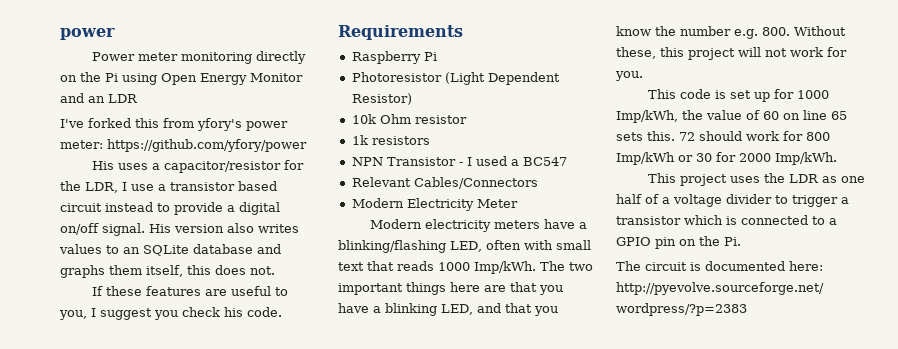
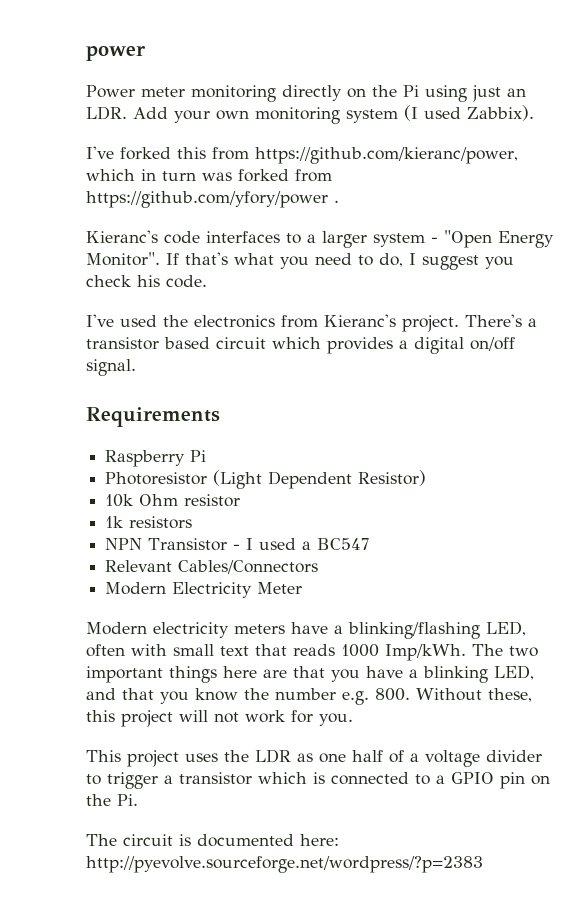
- Power meter monitoring directly on the Pi using Open Energy Monitor and an LDR
- I've forked this from yfory's power meter: https://github.com/yfory/power
- His uses a capacitor/resistor for the LDR, I use a transistor based circuit instead to provide a digital on/off signal. His version also writes values to an SQLite database and graphs them itself, this does not.
- If these features are useful to you, I suggest you check his code.
+ Power meter monitoring directly on the Pi using just an LDR. Add your own monitoring system (I used Zabbix).
+ I've forked this from https://github.com/kieranc/power, which in turn was forked from https://github.com/yfory/power .
+ Kieranc's code interfaces to a larger system - "Open Energy Monitor". If that's what you need to do, I suggest you check his code.
+ I've used the electronics from Kieranc's project. There's a transistor based circuit which provides a digital on/off signal.
- This code is set up for 1000 Imp/kWh, the value of 60 on line 65 sets this. 72 should work for 800 Imp/kWh or 30 for 2000 Imp/kWh.

